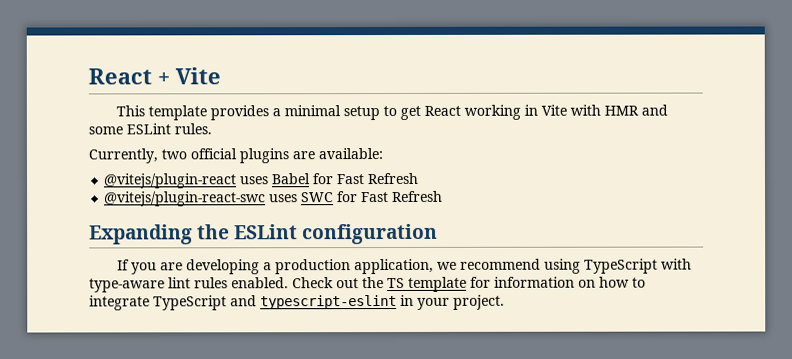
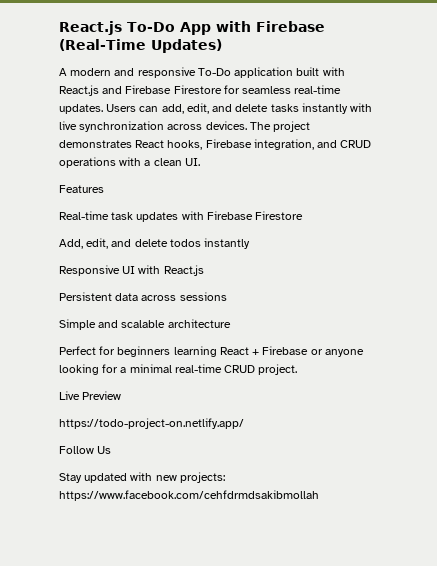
- React + Vite
- This template provides a minimal setup to get React working in Vite with HMR and some ESLint rules.
- Currently, two official plugins are available:
- @vitejs/plugin-react uses Babel for Fast Refresh
- @vitejs/plugin-react-swc uses SWC for Fast Refresh
- Expanding the ESLint configuration
- If you are developing a production application, we recommend using TypeScript with type-aware lint rules enabled. Check out the TS template for information on how to integrate TypeScript and typescript-eslint in your project.
+ React.js To-Do App with Firebase (Real-Time Updates)
+ A modern and responsive To-Do application built with React.js and Firebase Firestore for seamless real-time updates. Users can add, edit, and delete tasks instantly with live synchronization across devices. The project demonstrates React hooks, Firebase integration, and CRUD operations with a clean UI.
+ Features
+ Real-time task updates with Firebase Firestore
+ Add, edit, and delete todos instantly
+ Responsive UI with React.js
+ Persistent data across sessions
+ Simple and scalable architecture
+ Perfect for beginners learning React + Firebase or anyone looking for a minimal real-time CRUD project.
+ Live Preview
+ https://todo-project-on.netlify.app/
+ Follow Us
+ Stay updated with new projects: https://www.facebook.com/cehfdrmdsakibmollah

